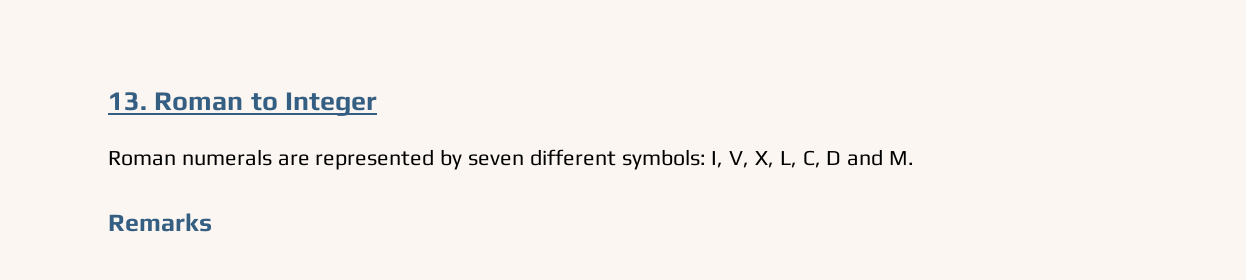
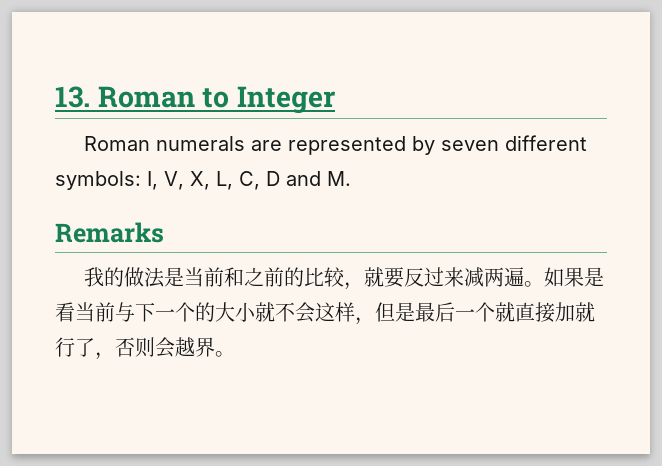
+ 我的做法是当前和之前的比较，就要反过来减两遍。如果是看当前与下一个的大小就不会这样，但是最后一个就直接加就行了，否则会越界。

